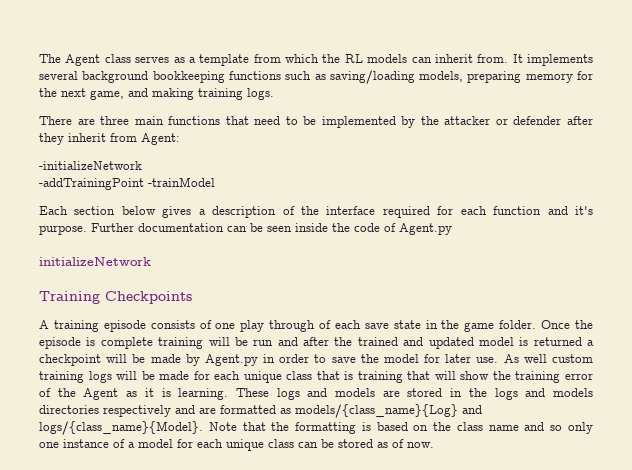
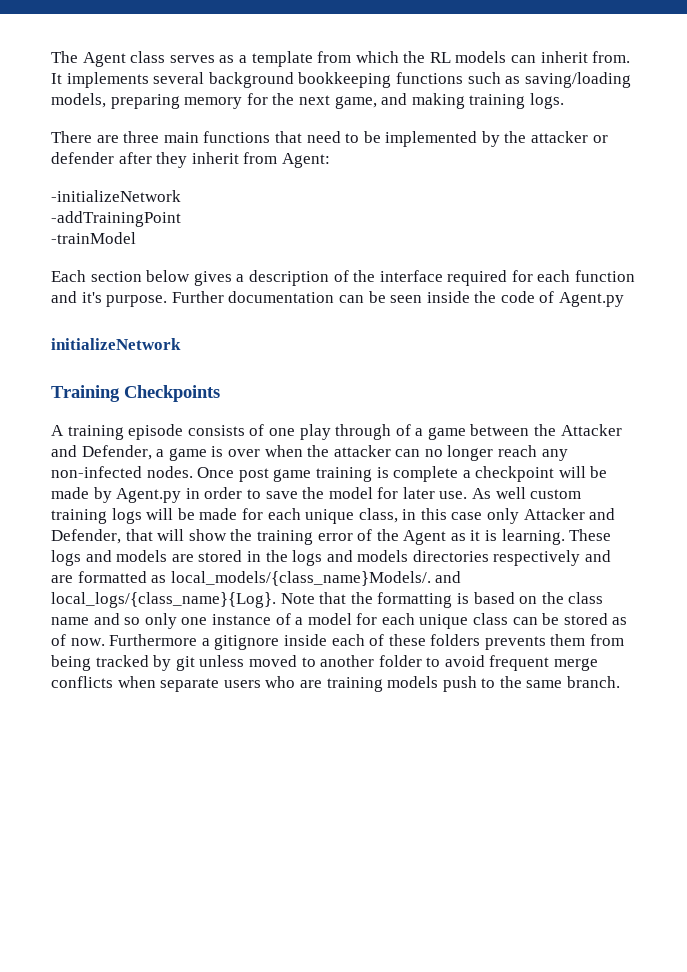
- -addTrainingPoint -trainModel
+ -addTrainingPoint
+ -trainModel
- A training episode consists of one play through of each save state in the game folder. Once the episode is complete training will be run and after the trained and updated model is returned a checkpoint will be made by Agent.py in order to save the model for later use.
+ A training episode consists of one play through of a game between the Attacker and Defender, a game is over when the attacker can no longer reach any non-infected nodes. Once post game training is complete a checkpoint will be made by Agent.py in order to save the model for later use.
- As well custom training logs will be made for each unique class that is training that will show the training error of the Agent as it is learning.
+ As well custom training logs will be made for each unique class, in this case only Attacker and Defender, that will show the training error of the Agent as it is learning.
- These logs and models are stored in the logs and models directories respectively and are formatted as models/{class_name}{Log} and logs/{class_name}{Model}.
+ These logs and models are stored in the logs and models directories respectively and are formatted as local_models/{class_name}Models/. and local_logs/{class_name}{Log}.
+ Furthermore a gitignore inside each of these folders prevents them from being tracked by git unless moved to another folder to avoid frequent merge conflicts when separate users who are training models push to the same branch.

